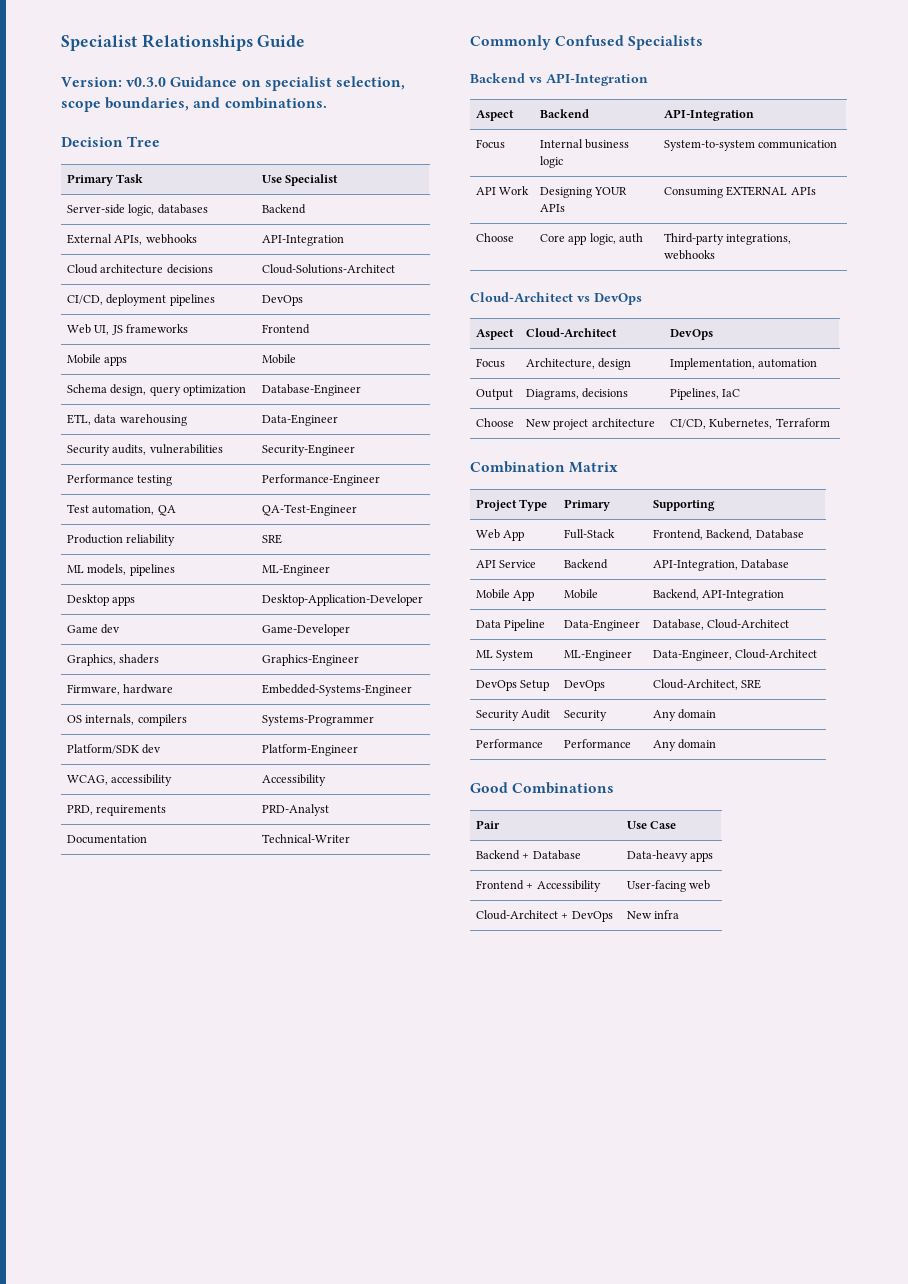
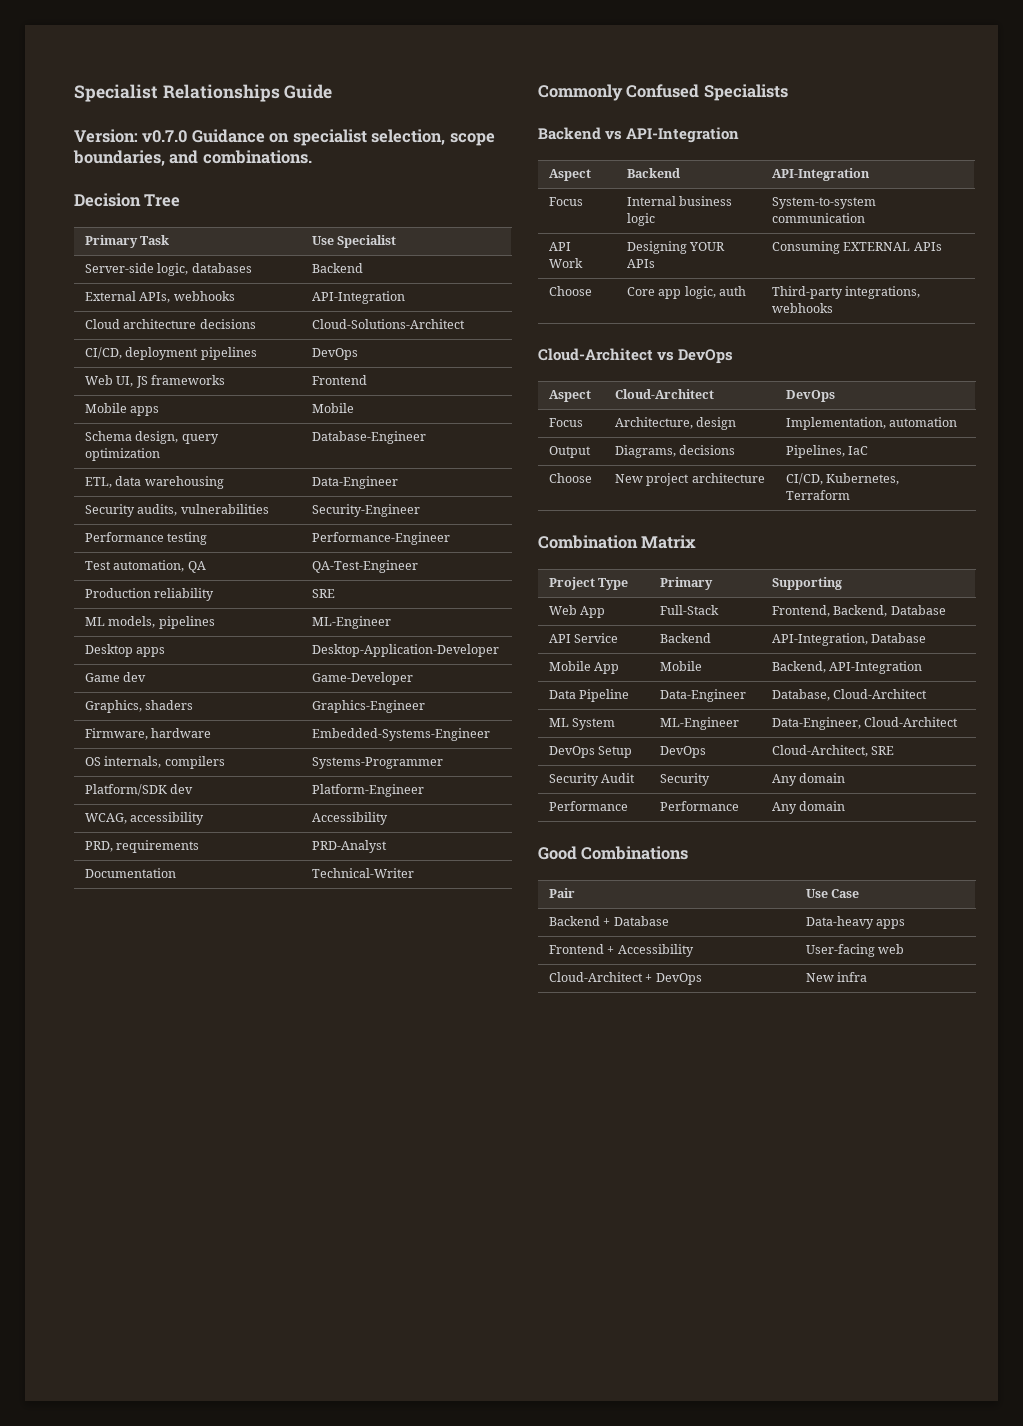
- Version: v0.3.0 Guidance on specialist selection, scope boundaries, and combinations.
+ Version: v0.7.0 Guidance on specialist selection, scope boundaries, and combinations.

